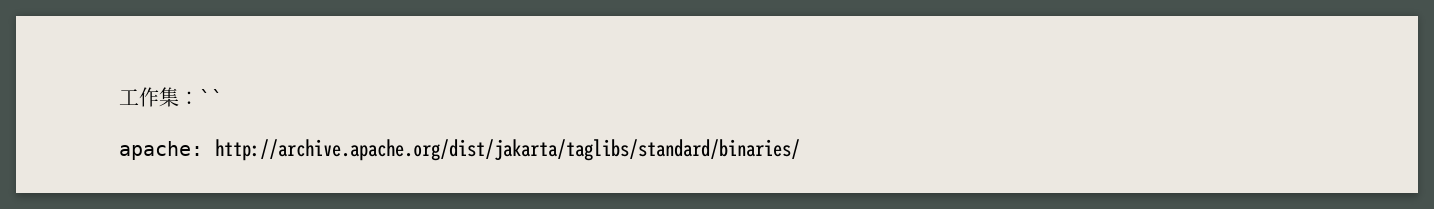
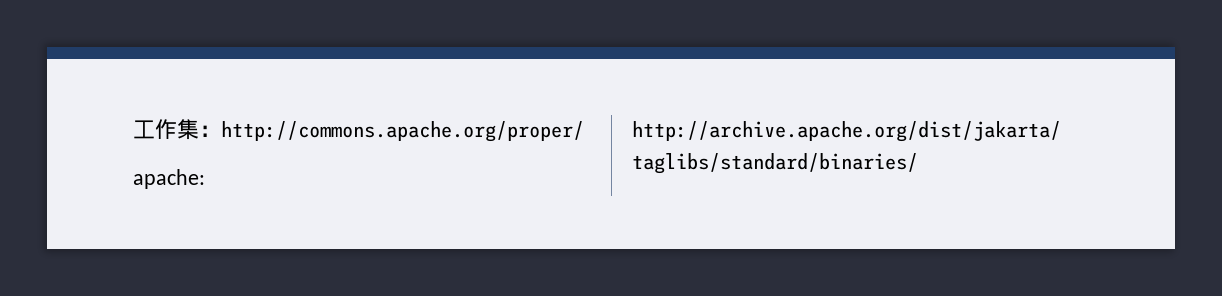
- 工作集：``
+ 工作集：http://commons.apache.org/proper/

